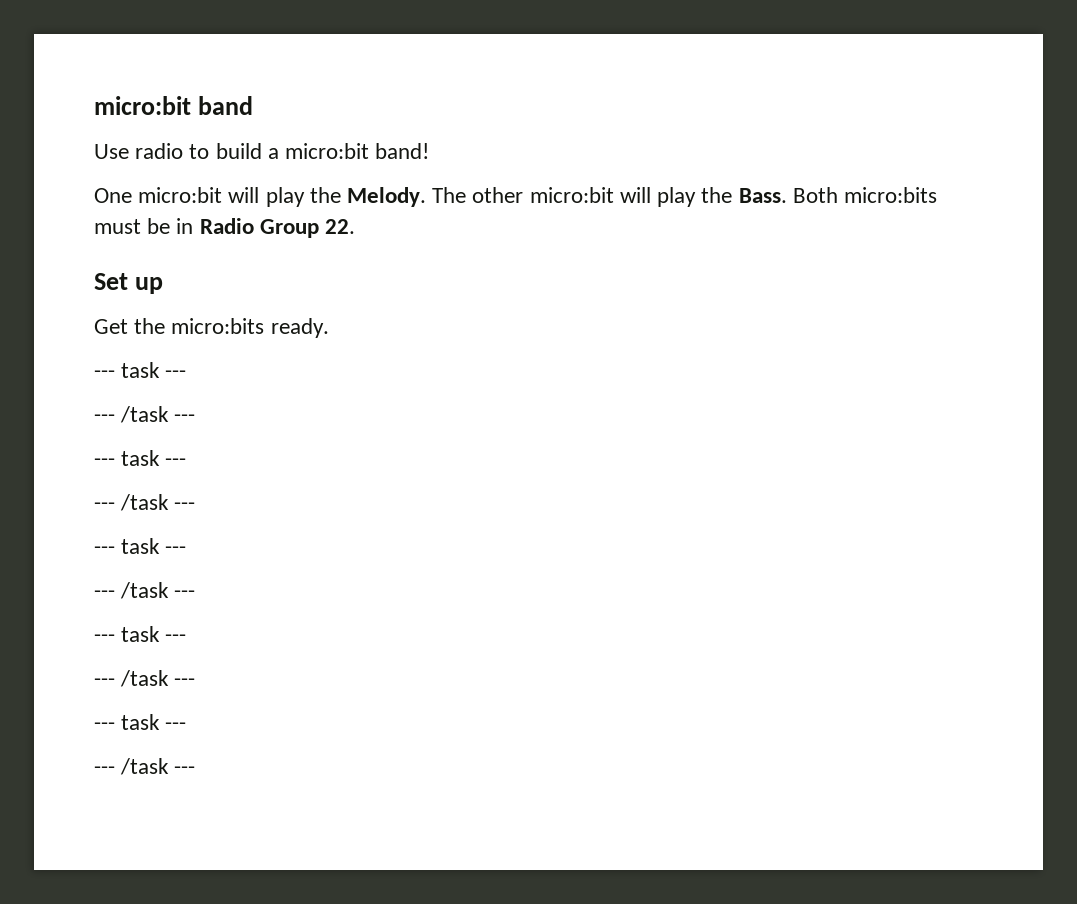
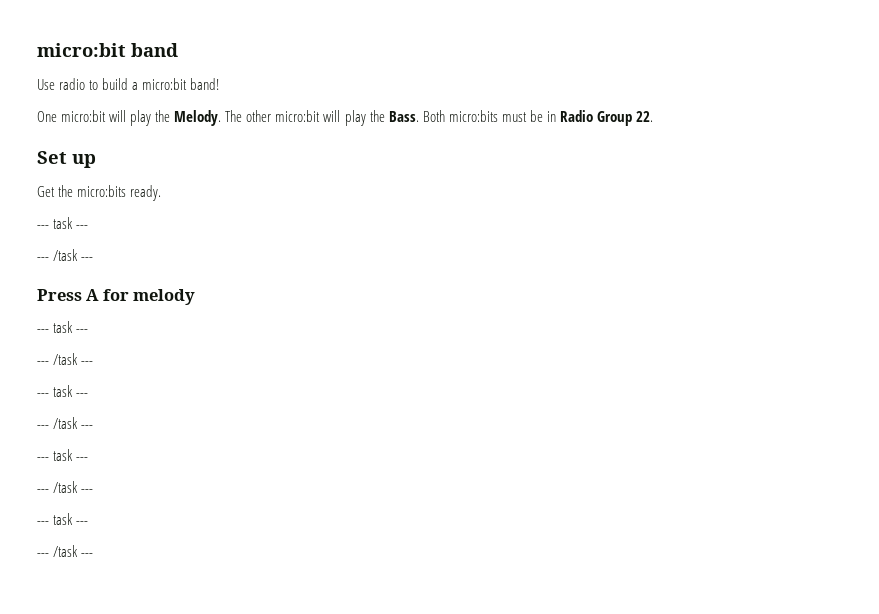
+ Press A for melody

